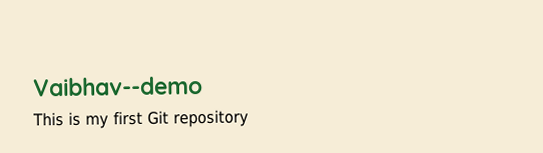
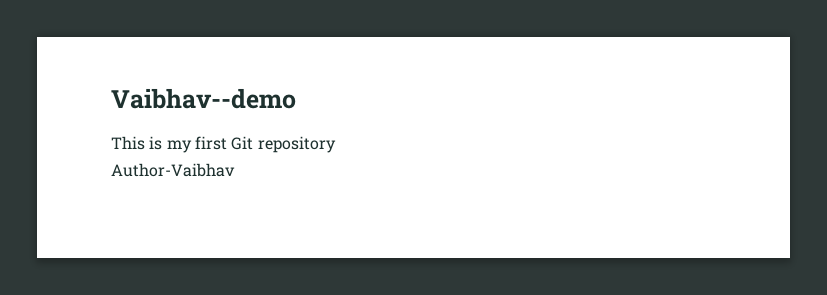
+ Author-Vaibhav

